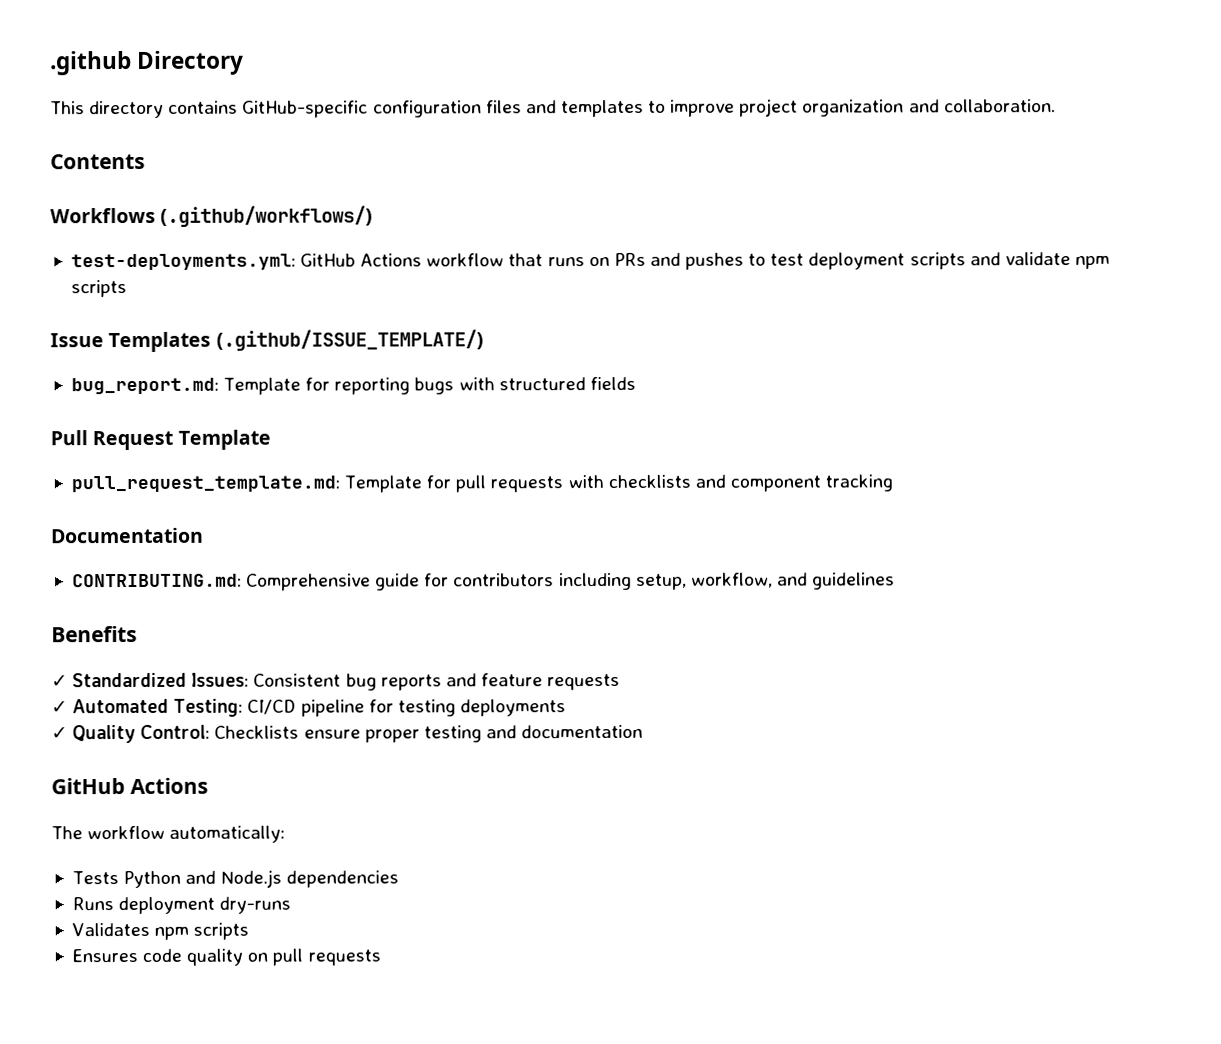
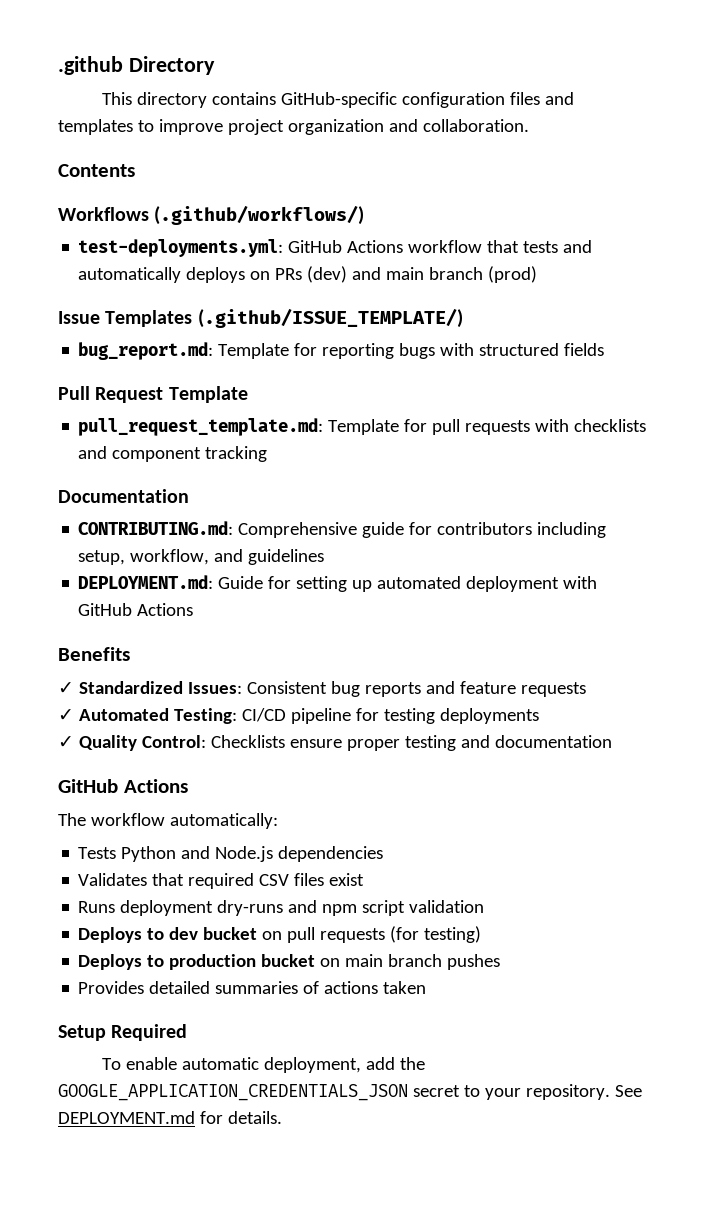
- test-deployments.yml: GitHub Actions workflow that runs on PRs and pushes to test deployment scripts and validate npm scripts
+ test-deployments.yml: GitHub Actions workflow that tests and automatically deploys on PRs (dev) and main branch (prod)
+ DEPLOYMENT.md: Guide for setting up automated deployment with GitHub Actions
- Runs deployment dry-runs
- Validates npm scripts
- Ensures code quality on pull requests
+ Validates that required CSV files exist
+ Runs deployment dry-runs and npm script validation
+ Deploys to dev bucket on pull requests (for testing)
+ Deploys to production bucket on main branch pushes
+ Provides detailed summaries of actions taken
+ Setup Required
+ To enable automatic deployment, add the GOOGLE_APPLICATION_CREDENTIALS_JSON secret to your repository. See DEPLOYMENT.md for details.

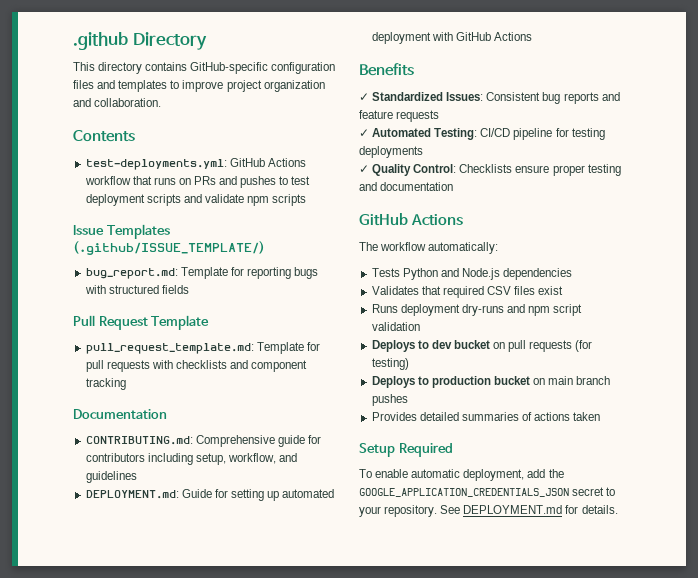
- Workflows (.github/workflows/)
- test-deployments.yml: GitHub Actions workflow that tests and automatically deploys on PRs (dev) and main branch (prod)
+ test-deployments.yml: GitHub Actions workflow that runs on PRs and pushes to test deployment scripts and validate npm scripts

